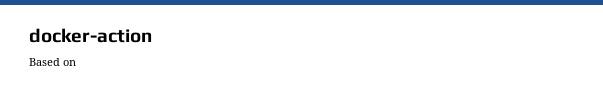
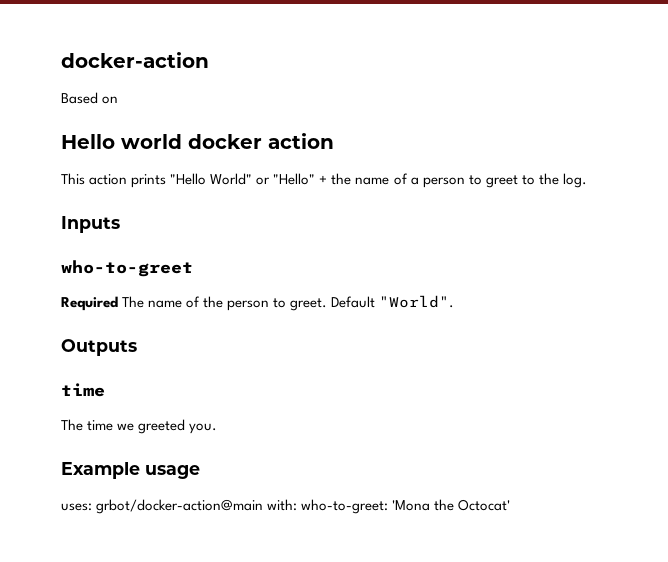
+ Hello world docker action
+ This action prints "Hello World" or "Hello" + the name of a person to greet to the log.
+ Inputs
+ who-to-greet
+ Required The name of the person to greet. Default "World".
+ Outputs
+ time
+ The time we greeted you.
+ Example usage
+ uses: grbot/docker-action@main with: who-to-greet: 'Mona the Octocat'

